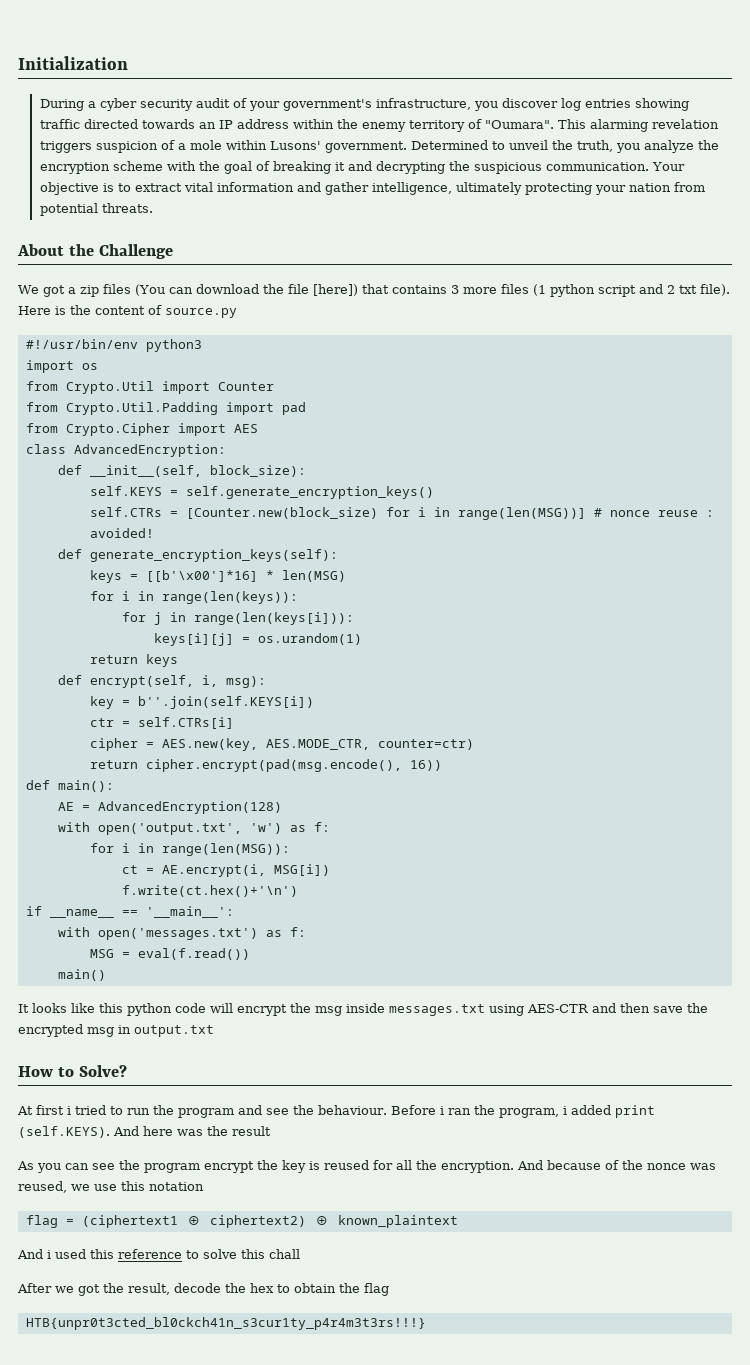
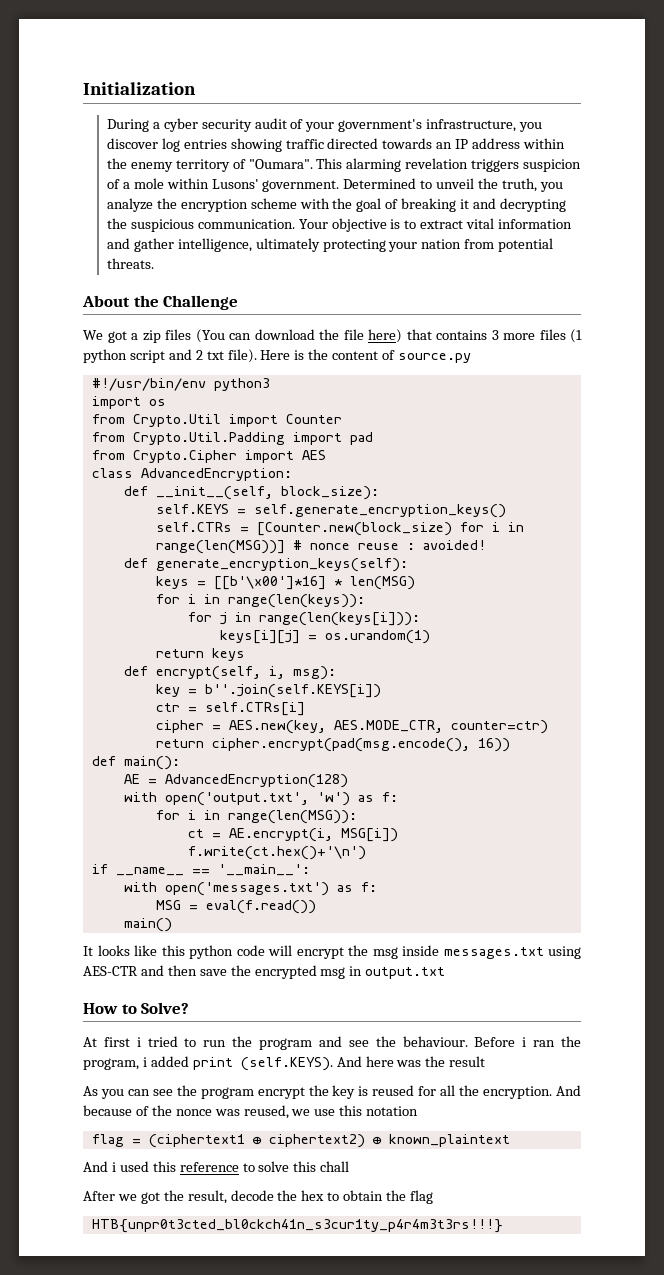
- We got a zip files (You can download the file [here]) that contains 3 more files (1 python script and 2 txt file).
+ We got a zip files (You can download the file here) that contains 3 more files (1 python script and 2 txt file).

